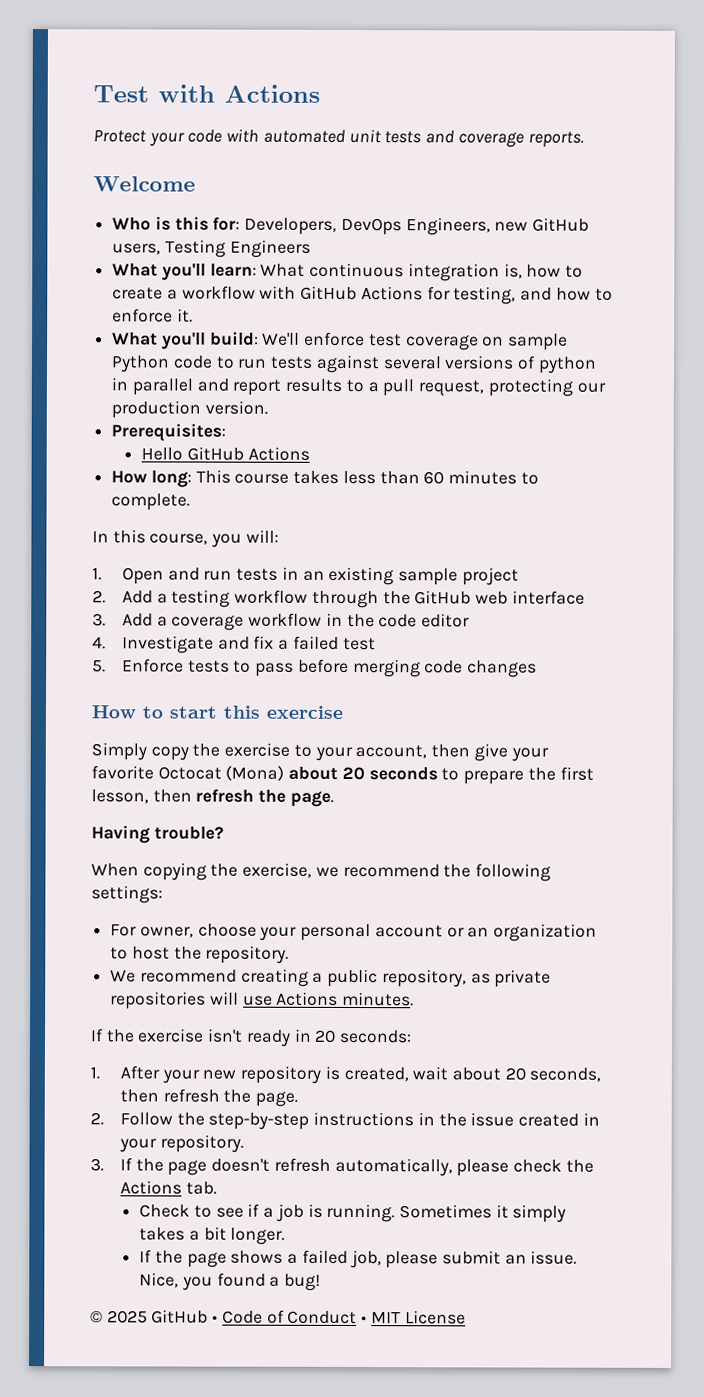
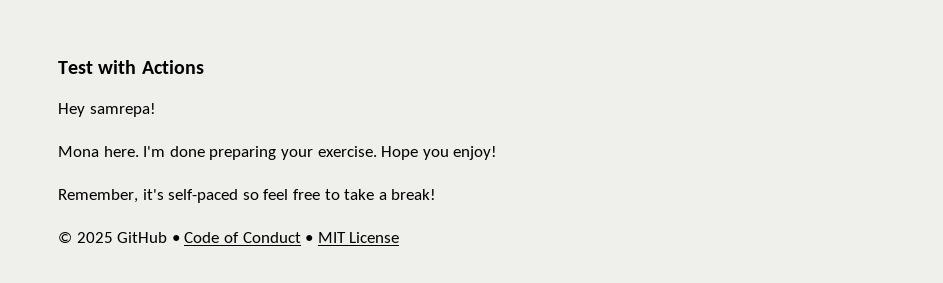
- Protect your code with automated unit tests and coverage reports.
- Welcome
- Who is this for: Developers, DevOps Engineers, new GitHub users, Testing Engineers
- What you'll learn: What continuous integration is, how to create a workflow with GitHub Actions for testing, and how to enforce it.
- What you'll build: We'll enforce test coverage on sample Python code to run tests against several versions of python in parallel and report results to a pull request, protecting our production version.
- Prerequisites:
- Hello GitHub Actions
- How long: This course takes less than 60 minutes to complete.
- In this course, you will:
- 1. Open and run tests in an existing sample project
- 2. Add a testing workflow through the GitHub web interface
- 3. Add a coverage workflow in the code editor
- 4. Investigate and fix a failed test
- 5. Enforce tests to pass before merging code changes
- How to start this exercise
- Simply copy the exercise to your account, then give your favorite Octocat (Mona) about 20 seconds to prepare the first lesson, then refresh the page.
- Having trouble?
- When copying the exercise, we recommend the following settings:
- For owner, choose your personal account or an organization to host the repository.
- We recommend creating a public repository, as private repositories will use Actions minutes.
- If the exercise isn't ready in 20 seconds:
- 1. After your new repository is created, wait about 20 seconds, then refresh the page.
- 2. Follow the step-by-step instructions in the issue created in your repository.
- 3. If the page doesn't refresh automatically, please check the Actions tab.
- Check to see if a job is running. Sometimes it simply takes a bit longer.
- If the page shows a failed job, please submit an issue. Nice, you found a bug!
+ Hey samrepa!
+ Mona here. I'm done preparing your exercise. Hope you enjoy!
+ Remember, it's self-paced so feel free to take a break!

